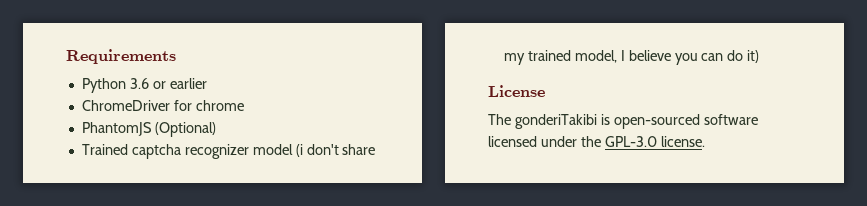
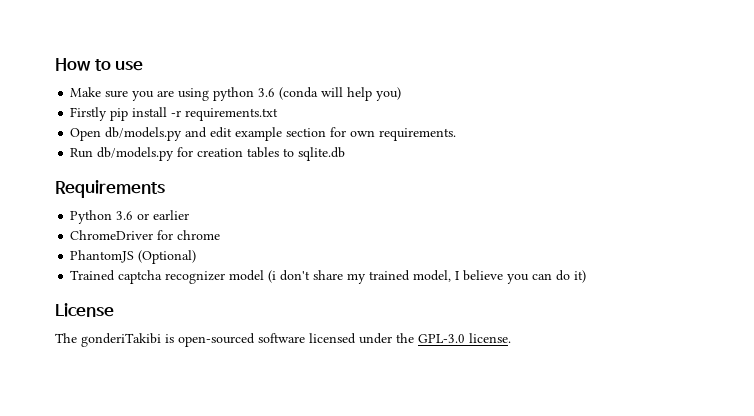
+ How to use
+ Make sure you are using python 3.6 (conda will help you)
+ Firstly pip install -r requirements.txt
+ Open db/models.py and edit example section for own requirements.
+ Run db/models.py for creation tables to sqlite.db

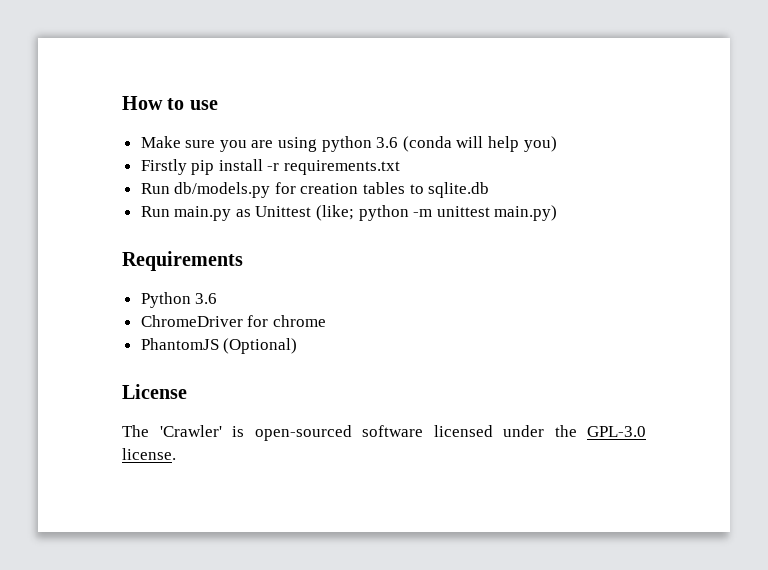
- Open db/models.py and edit example section for own requirements.
+ Run main.py as Unittest (like; python -m unittest main.py)
- Python 3.6 or earlier
+ Python 3.6
- Trained captcha recognizer model (i don't share my trained model, I believe you can do it)
- The gonderiTakibi is open-sourced software licensed under the GPL-3.0 license.
+ The 'Crawler' is open-sourced software licensed under the GPL-3.0 license.

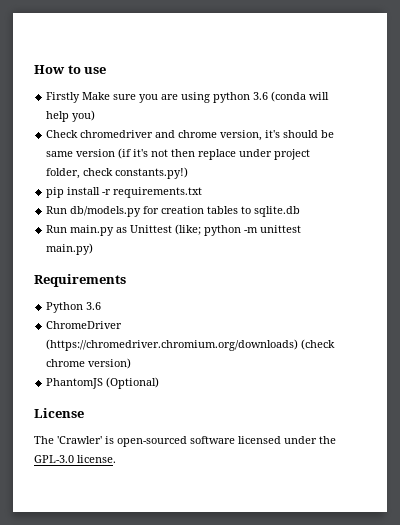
- Make sure you are using python 3.6 (conda will help you)
+ Firstly Make sure you are using python 3.6 (conda will help you)
- Firstly pip install -r requirements.txt
+ Check chromedriver and chrome version, it's should be same version (if it's not then replace under project folder, check constants.py!)
+ pip install -r requirements.txt
- ChromeDriver for chrome
+ ChromeDriver (https://chromedriver.chromium.org/downloads) (check chrome version)

